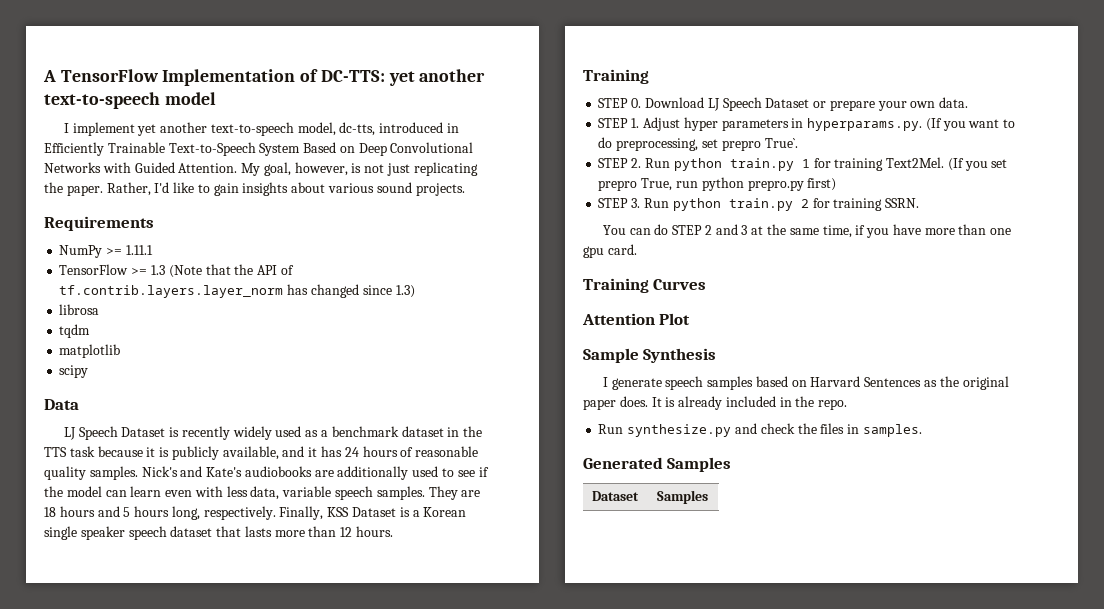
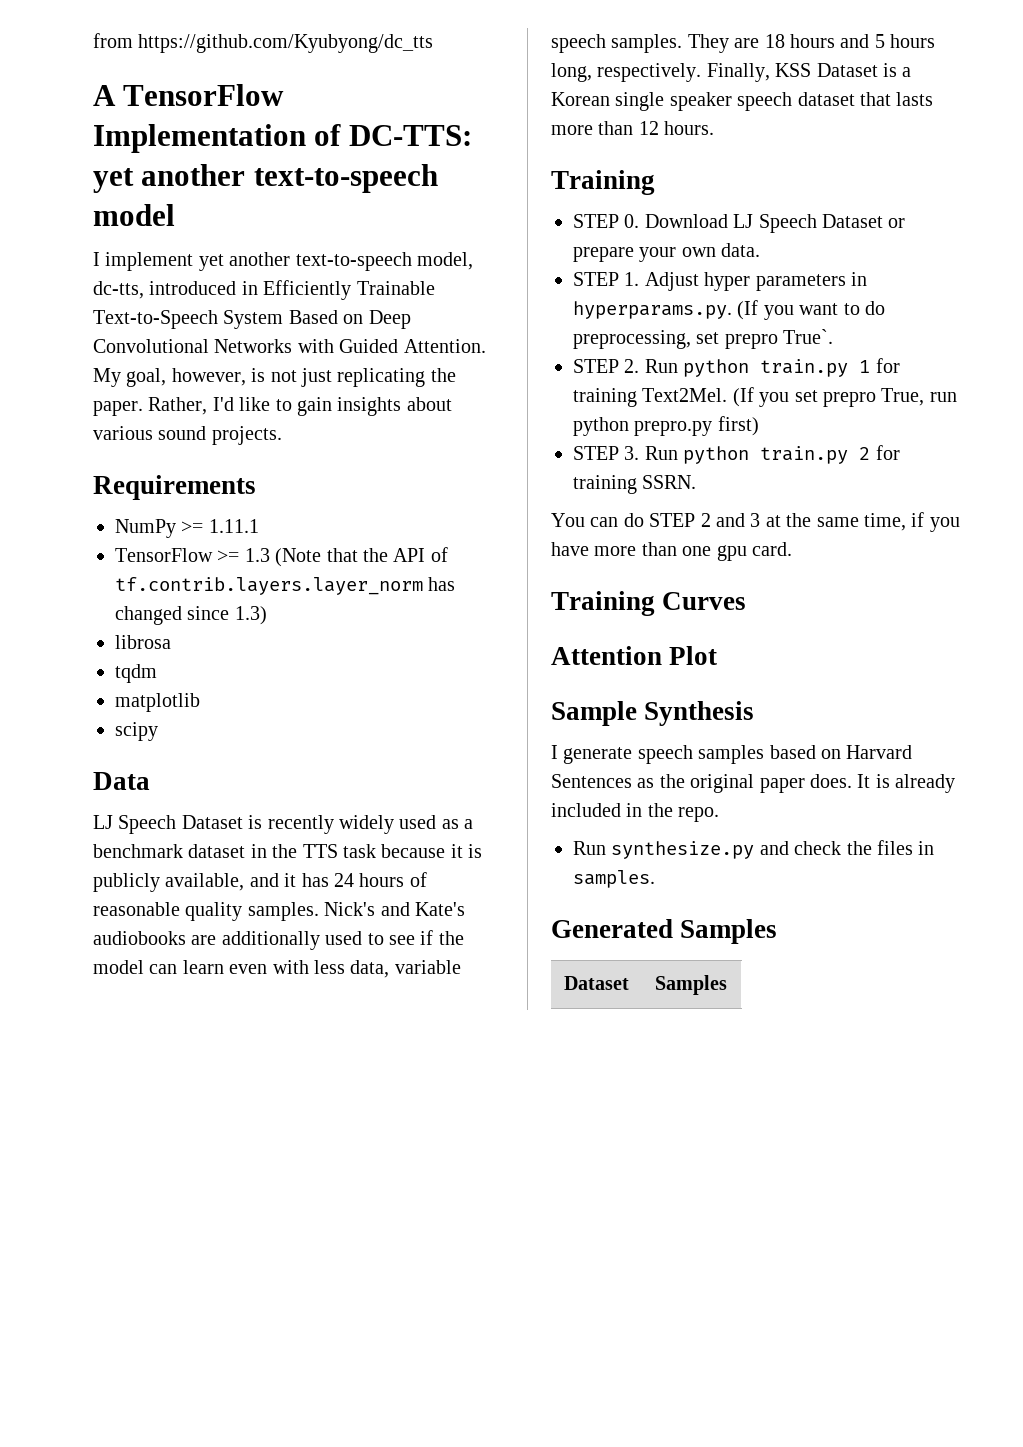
+ from https://github.com/Kyubyong/dc_tts

